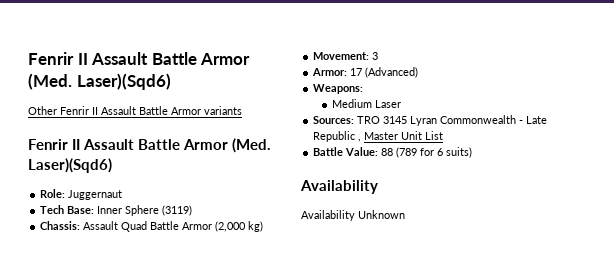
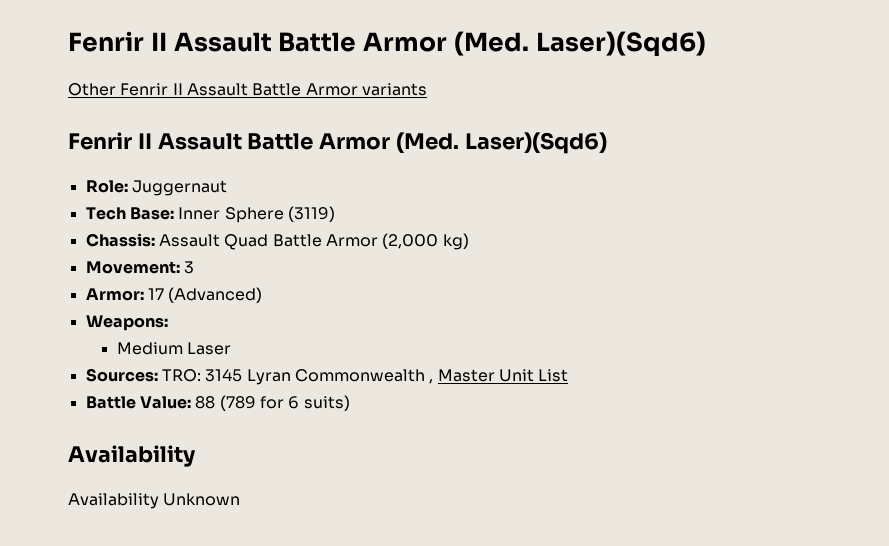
- Sources: TRO 3145 Lyran Commonwealth - Late Republic , Master Unit List
+ Sources: TRO: 3145 Lyran Commonwealth , Master Unit List

